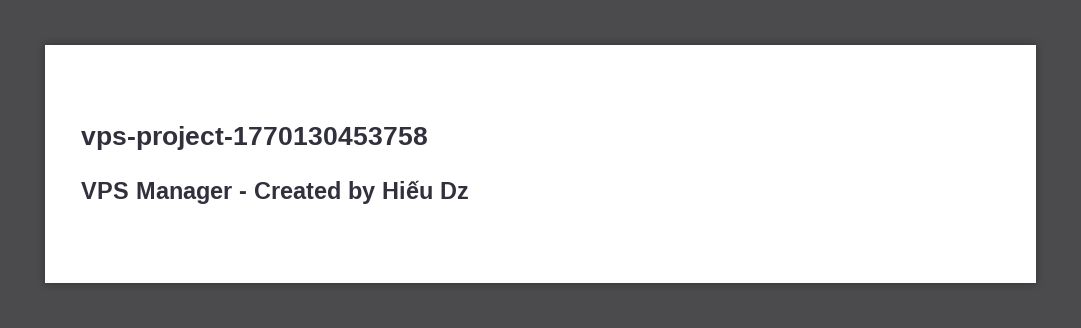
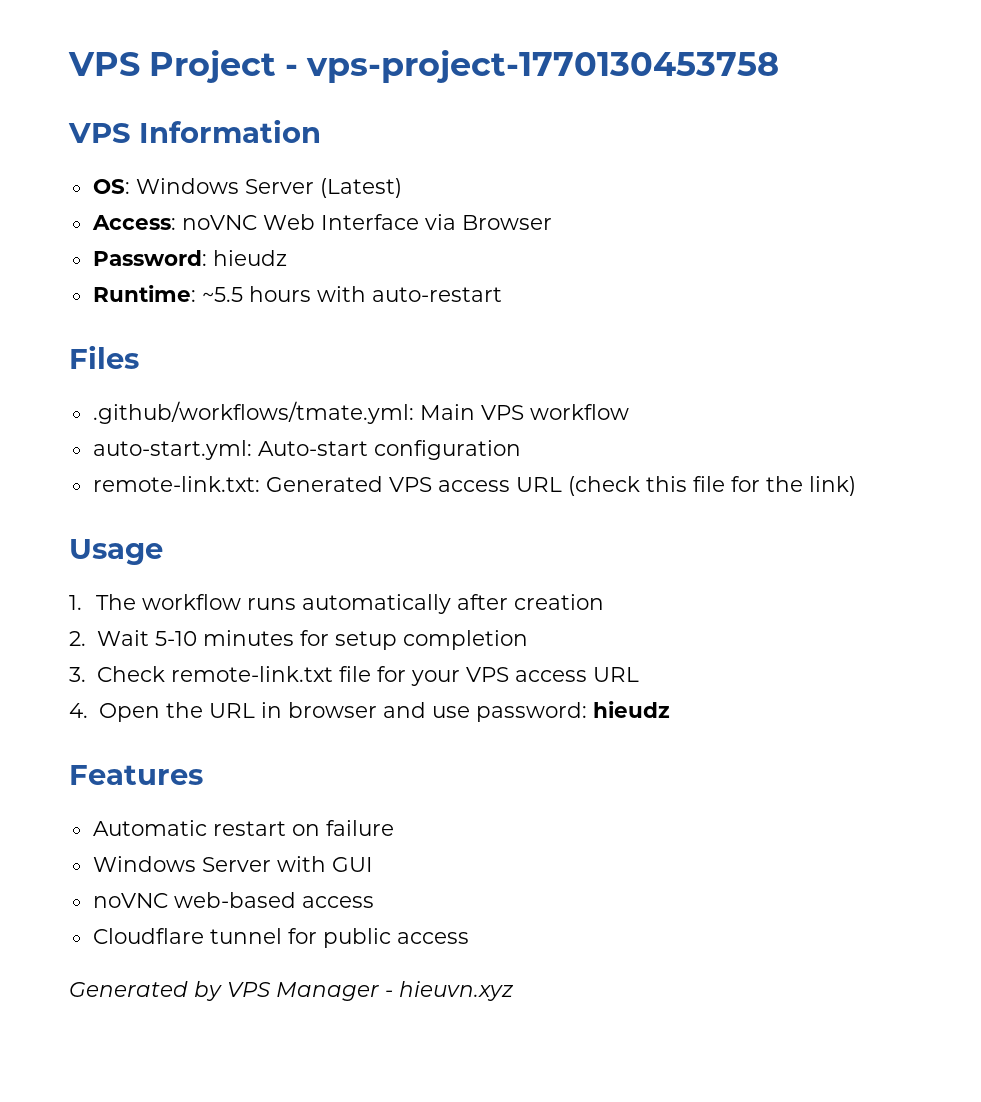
- vps-project-1770130453758
+ VPS Project - vps-project-1770130453758
- VPS Manager - Created by Hiếu Dz
+ VPS Information
+ OS: Windows Server (Latest)
+ Access: noVNC Web Interface via Browser
+ Password: hieudz
+ Runtime: ~5.5 hours with auto-restart
+ Files
+ .github/workflows/tmate.yml: Main VPS workflow
+ auto-start.yml: Auto-start configuration
+ remote-link.txt: Generated VPS access URL (check this file for the link)
+ Usage
+ 1. The workflow runs automatically after creation
+ 2. Wait 5-10 minutes for setup completion
+ 3. Check remote-link.txt file for your VPS access URL
+ 4. Open the URL in browser and use password: hieudz
+ Features
+ Automatic restart on failure
+ Windows Server with GUI
+ noVNC web-based access
+ Cloudflare tunnel for public access
+ Generated by VPS Manager - hieuvn.xyz

